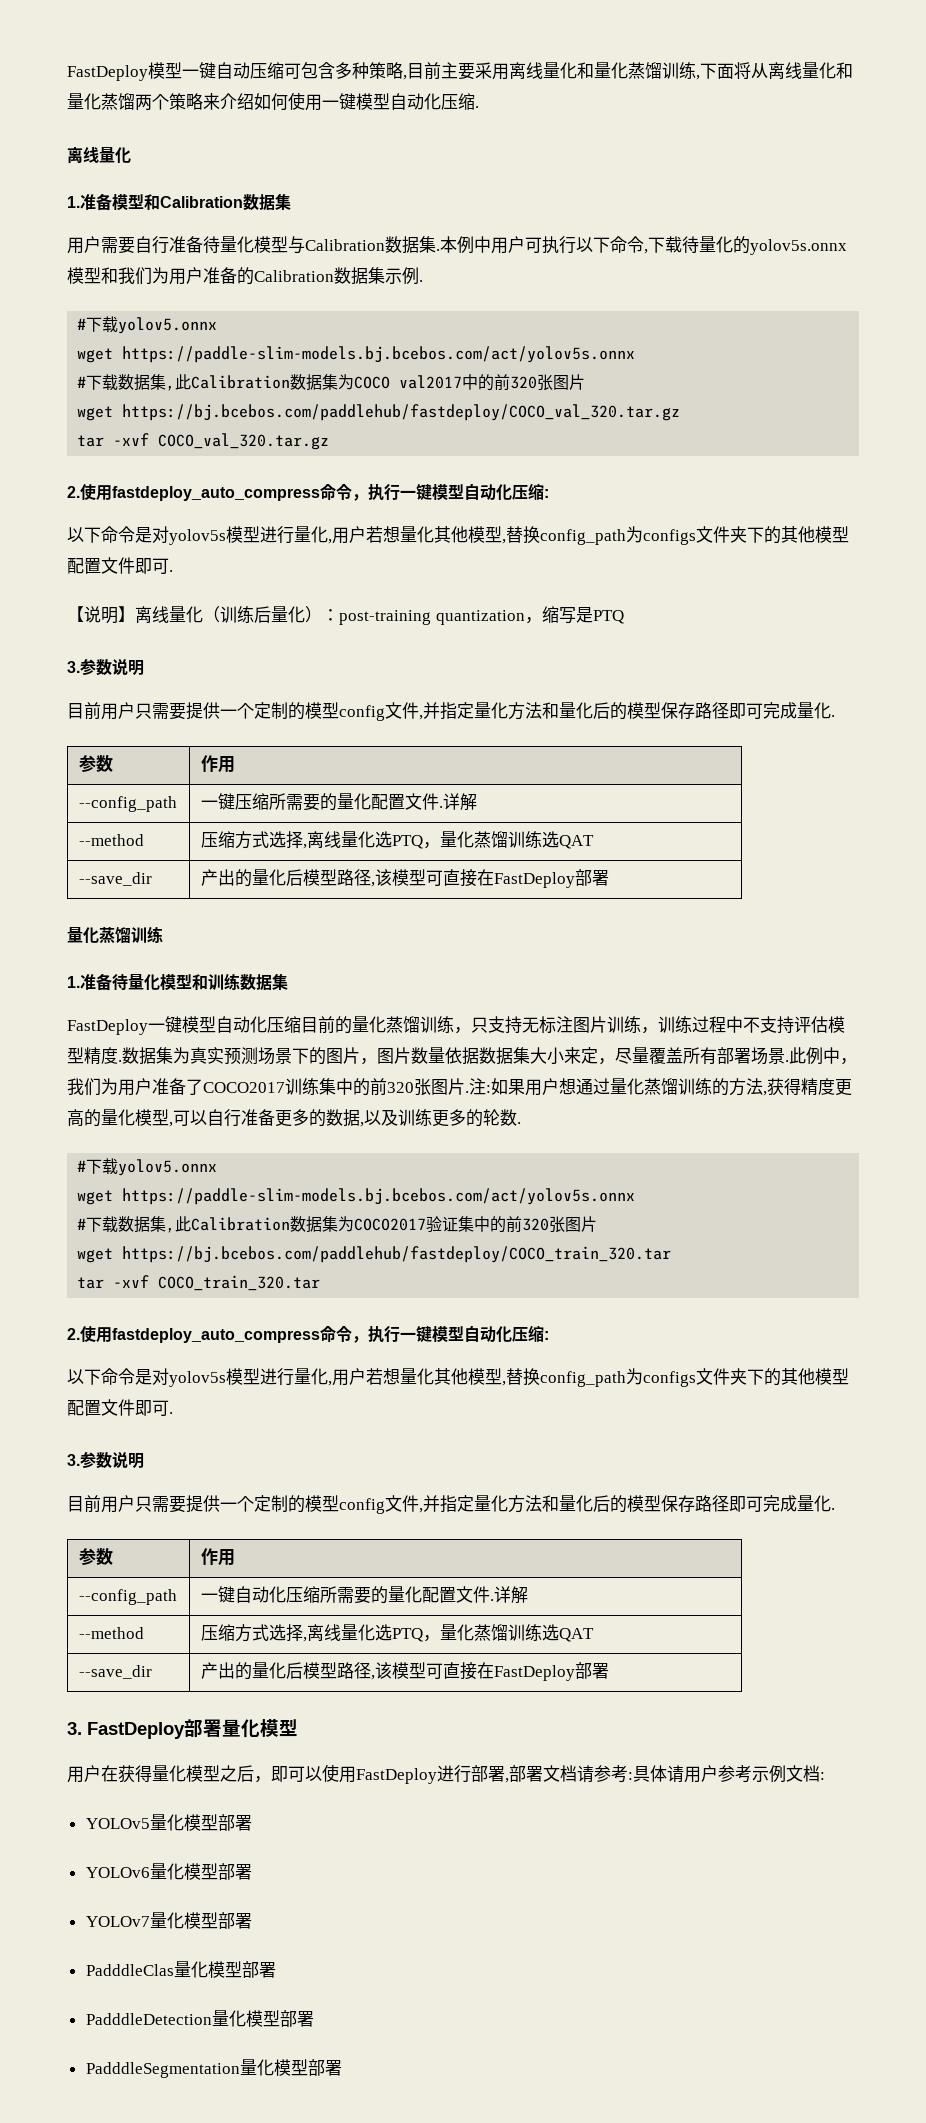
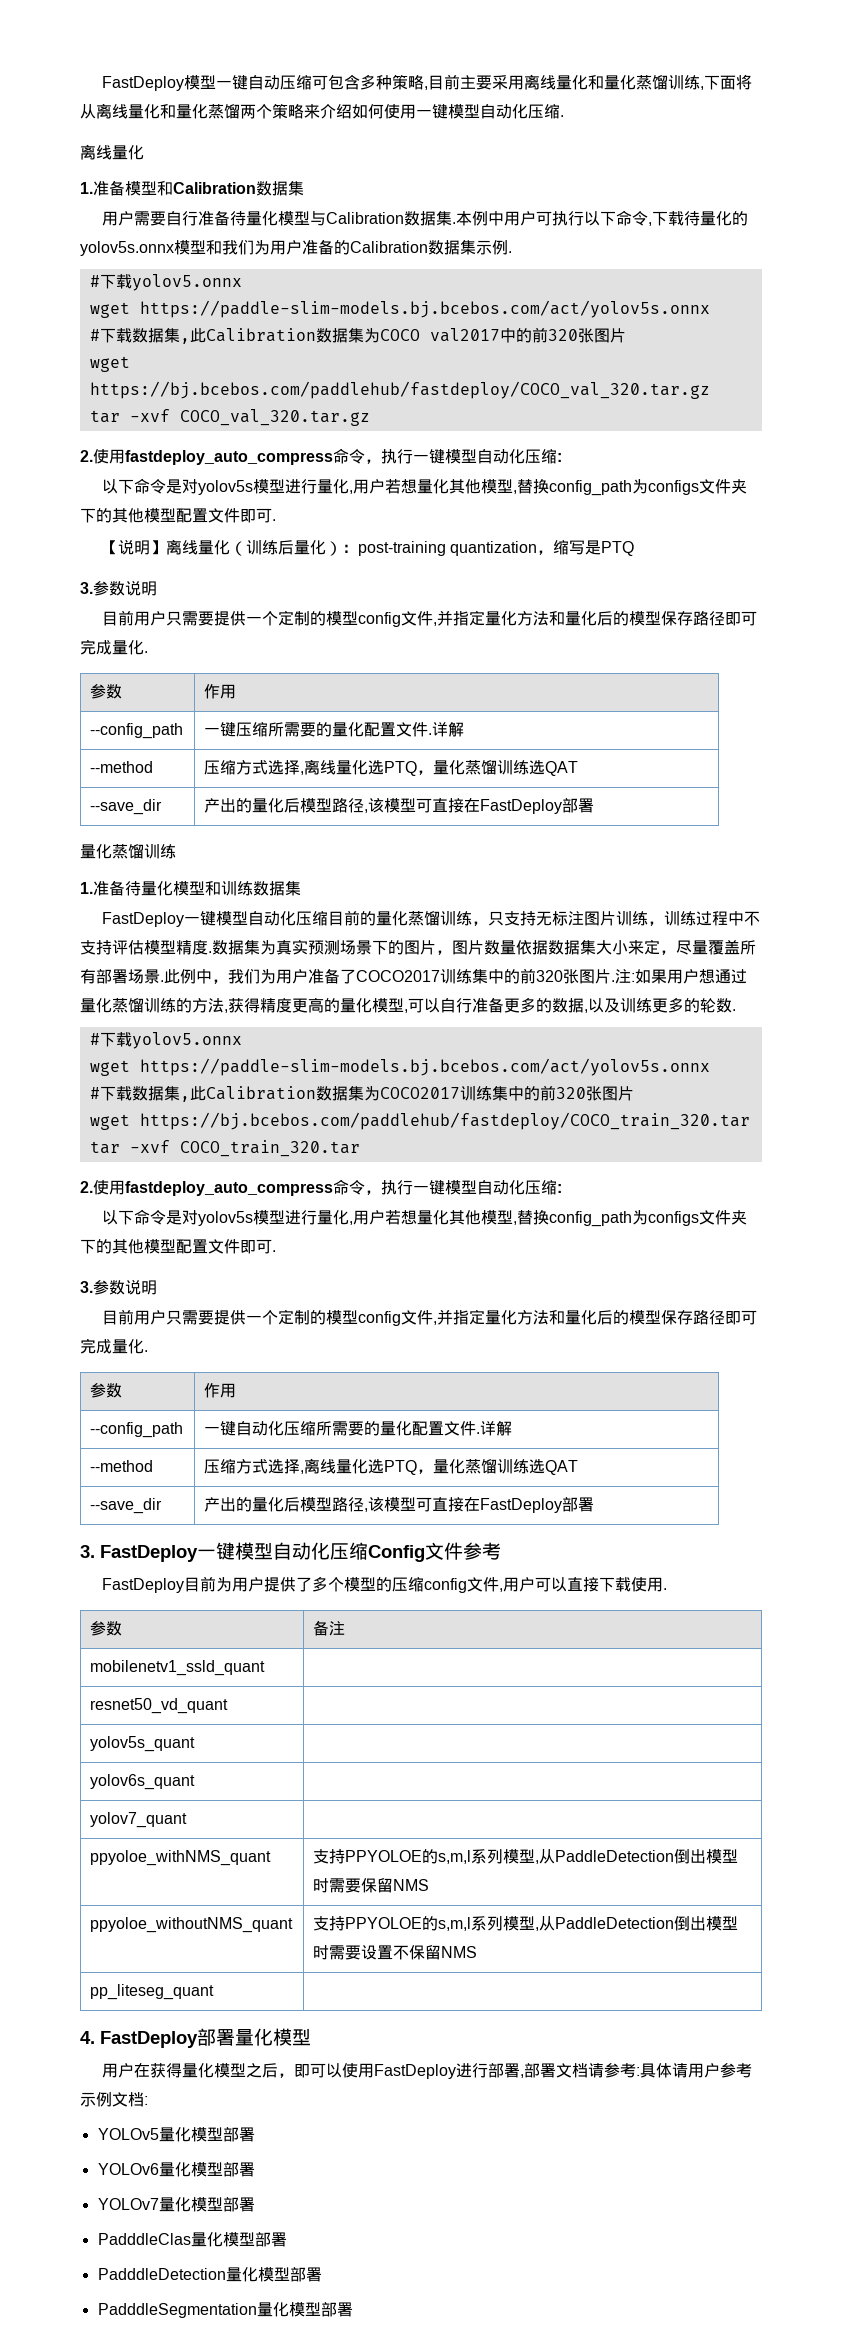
- #下载数据集,此Calibration数据集为COCO2017验证集中的前320张图片
+ #下载数据集,此Calibration数据集为COCO2017训练集中的前320张图片
- 3. FastDeploy部署量化模型
+ 3. FastDeploy一键模型自动化压缩Config文件参考
+ FastDeploy目前为用户提供了多个模型的压缩config文件,用户可以直接下载使用.
+ 参数 | 备注
+ mobilenetv1_ssld_quant |
+ resnet50_vd_quant |
+ yolov5s_quant |
+ yolov6s_quant |
+ yolov7_quant |
+ ppyoloe_withNMS_quant | 支持PPYOLOE的s,m,l系列模型,从PaddleDetection倒出模型时需要保留NMS
+ ppyoloe_withoutNMS_quant | 支持PPYOLOE的s,m,l系列模型,从PaddleDetection倒出模型时需要设置不保留NMS
+ pp_liteseg_quant |
+ 4. FastDeploy部署量化模型

